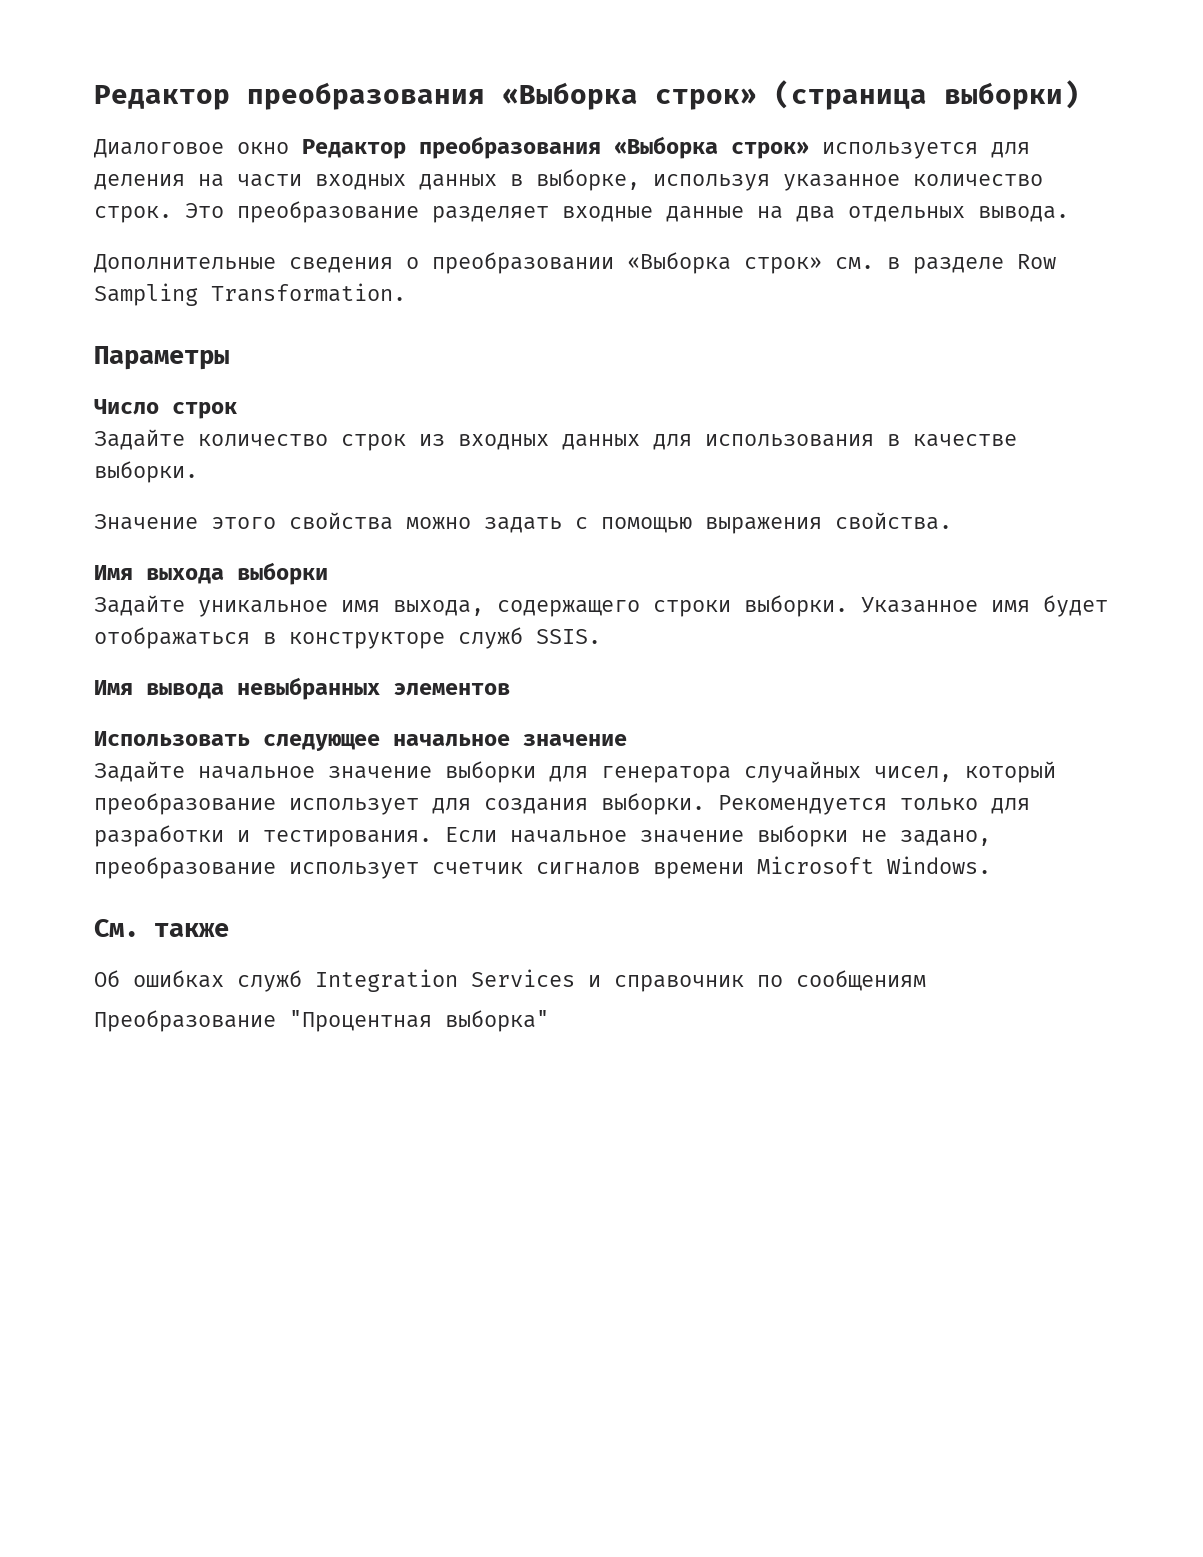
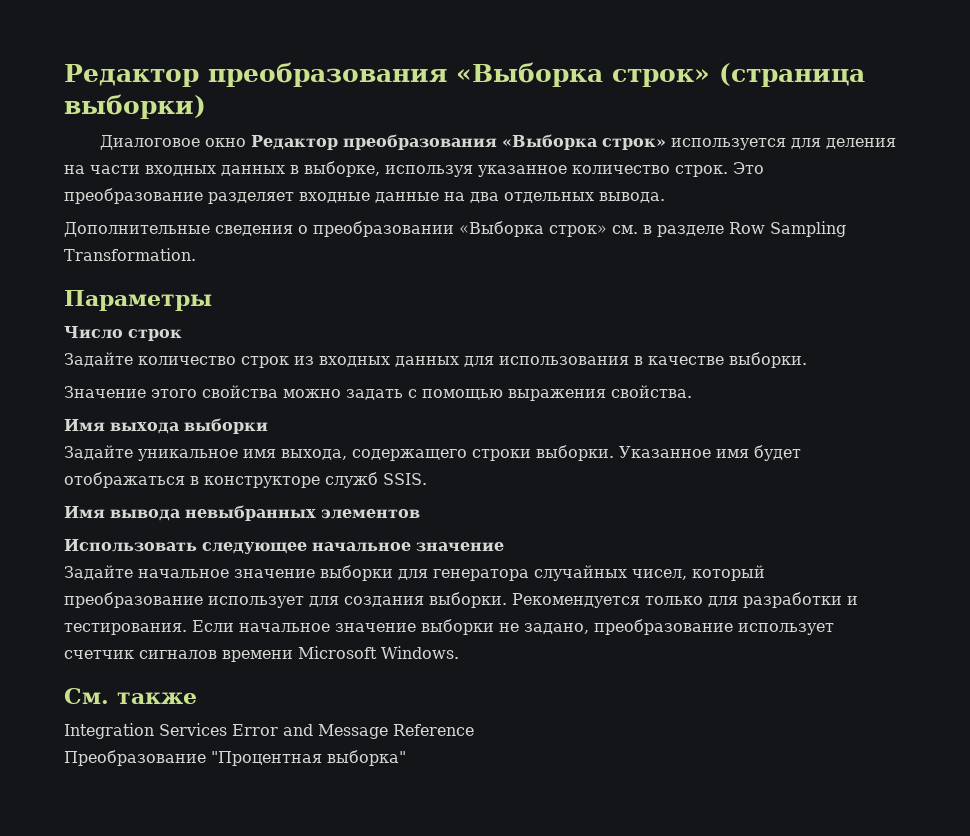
- Об ошибках служб Integration Services и справочник по сообщениям
+ Integration Services Error and Message Reference

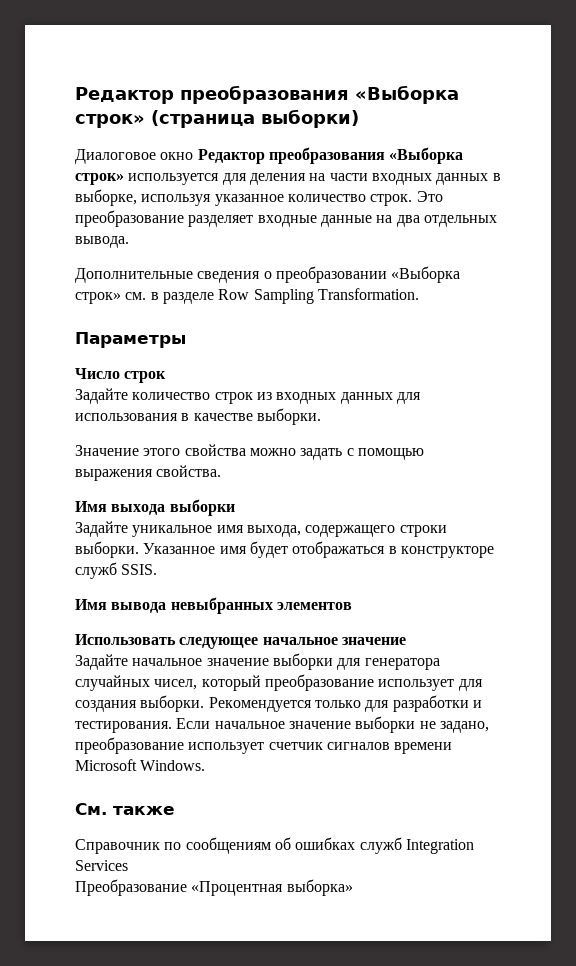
- Integration Services Error and Message Reference
+ Справочник по сообщениям об ошибках служб Integration Services
- Преобразование "Процентная выборка"
+ Преобразование «Процентная выборка»

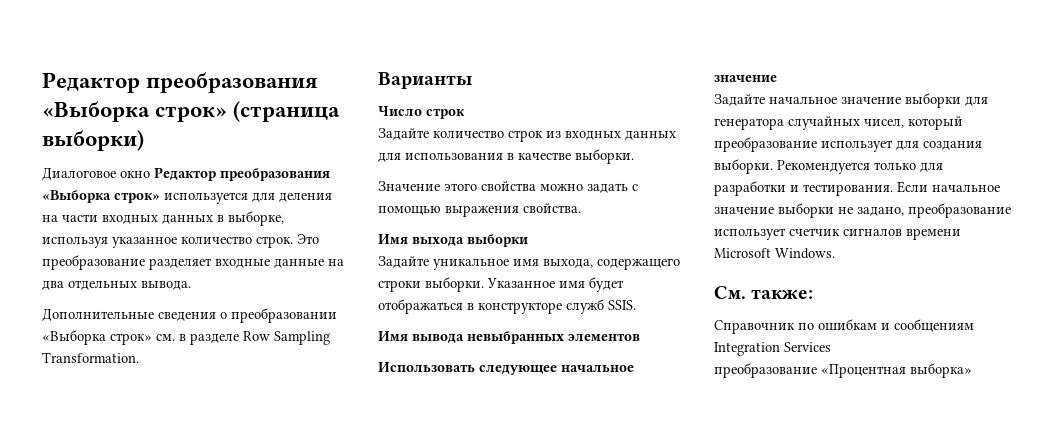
- Параметры
+ Варианты
- См. также
+ См. также:
- Справочник по сообщениям об ошибках служб Integration Services
+ Справочник по ошибкам и сообщениям Integration Services
- Преобразование «Процентная выборка»
+ преобразование «Процентная выборка»

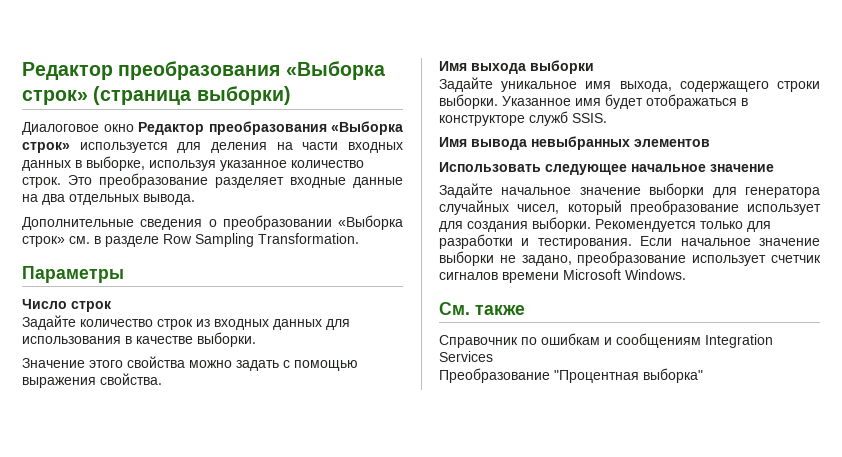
- Варианты
+ Параметры
- См. также:
+ См. также
- преобразование «Процентная выборка»
+ Преобразование "Процентная выборка"

